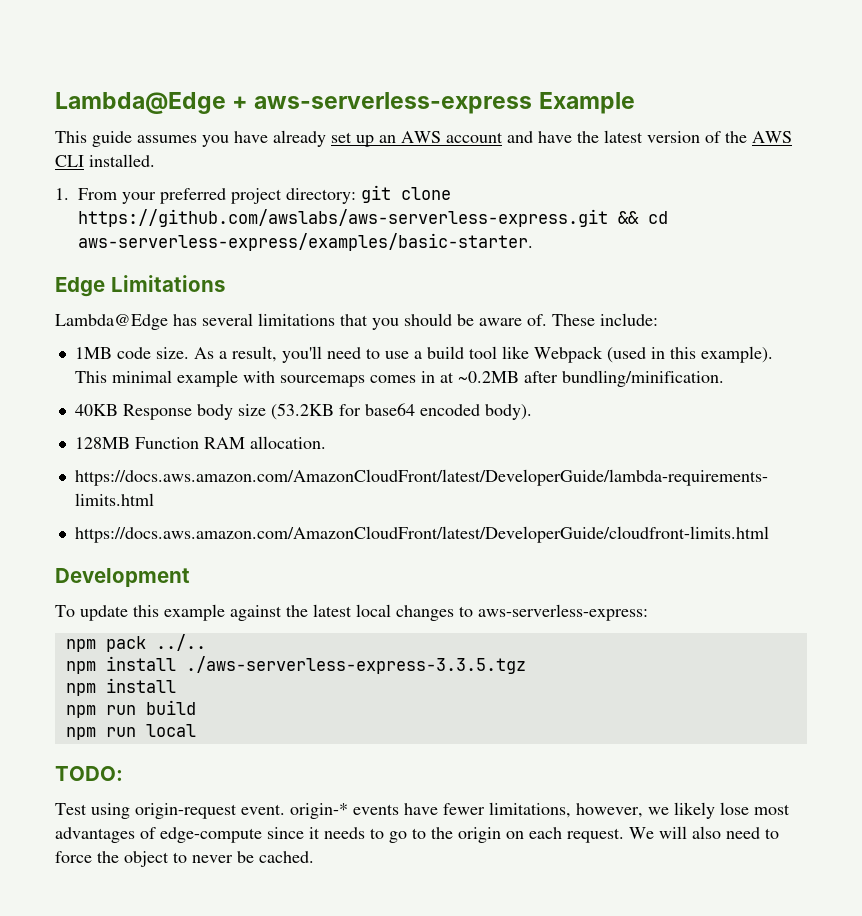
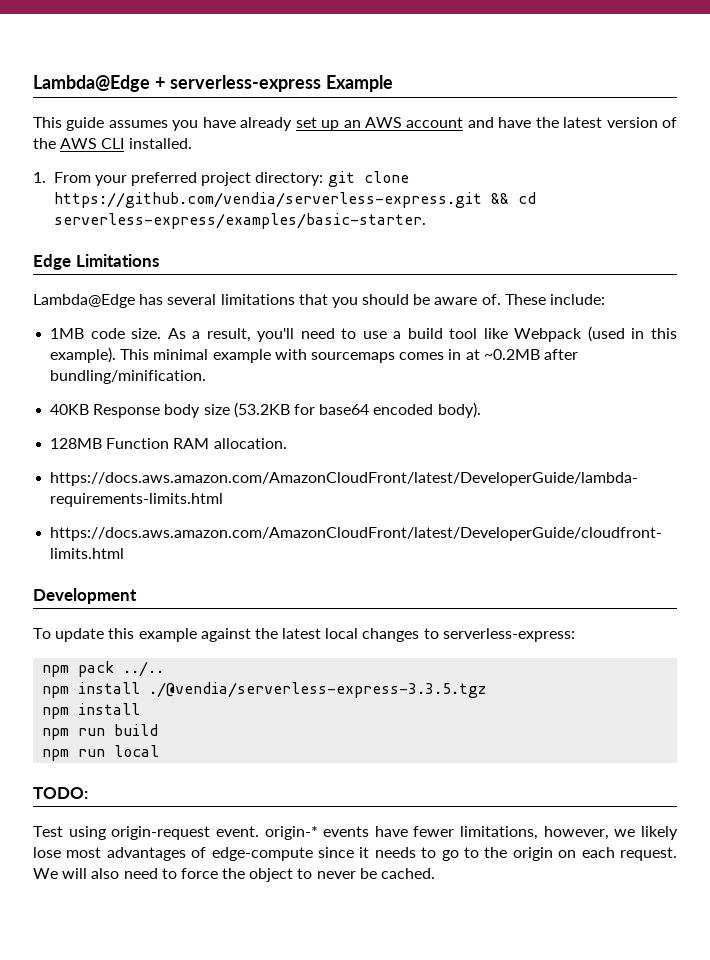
- Lambda@Edge + aws-serverless-express Example
+ Lambda@Edge + serverless-express Example
- 1. From your preferred project directory: git clone https://github.com/awslabs/aws-serverless-express.git && cd aws-serverless-express/examples/basic-starter.
+ 1. From your preferred project directory: git clone https://github.com/vendia/serverless-express.git && cd serverless-express/examples/basic-starter.
- To update this example against the latest local changes to aws-serverless-express:
+ To update this example against the latest local changes to serverless-express:
- npm install ./aws-serverless-express-3.3.5.tgz
+ npm install ./@vendia/serverless-express-3.3.5.tgz

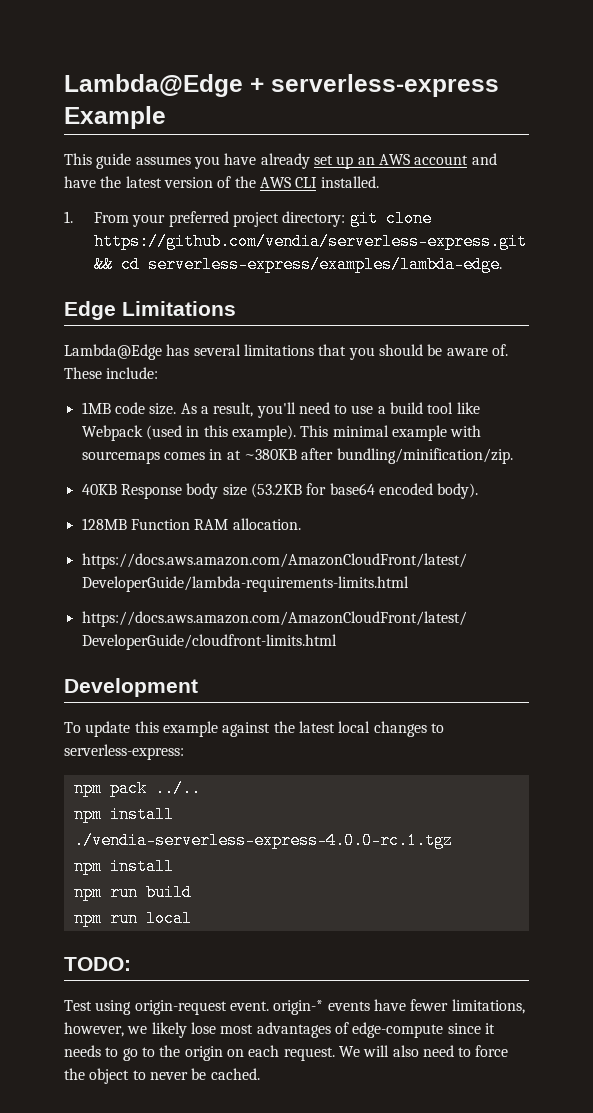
- 1. From your preferred project directory: git clone https://github.com/vendia/serverless-express.git && cd serverless-express/examples/basic-starter.
+ 1. From your preferred project directory: git clone https://github.com/vendia/serverless-express.git && cd serverless-express/examples/lambda-edge.
- This minimal example with sourcemaps comes in at ~0.2MB after bundling/minification.
+ This minimal example with sourcemaps comes in at ~380KB after bundling/minification/zip.
- npm install ./@vendia/serverless-express-3.3.5.tgz
+ npm install ./vendia-serverless-express-4.0.0-rc.1.tgz

